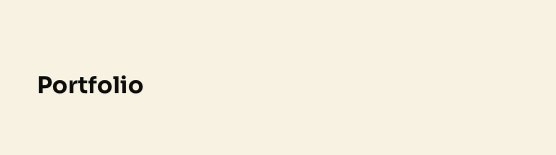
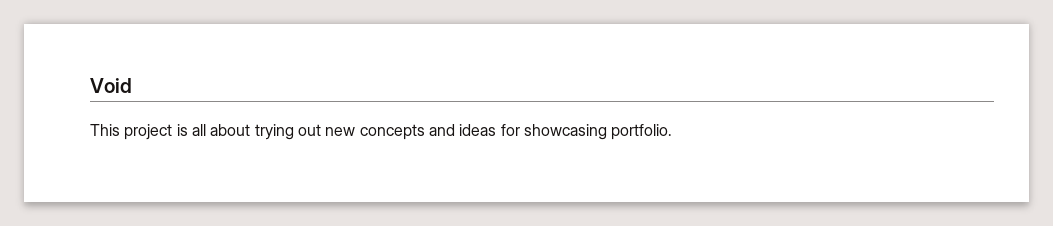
- Portfolio
+ Void
+ This project is all about trying out new concepts and ideas for showcasing portfolio.

